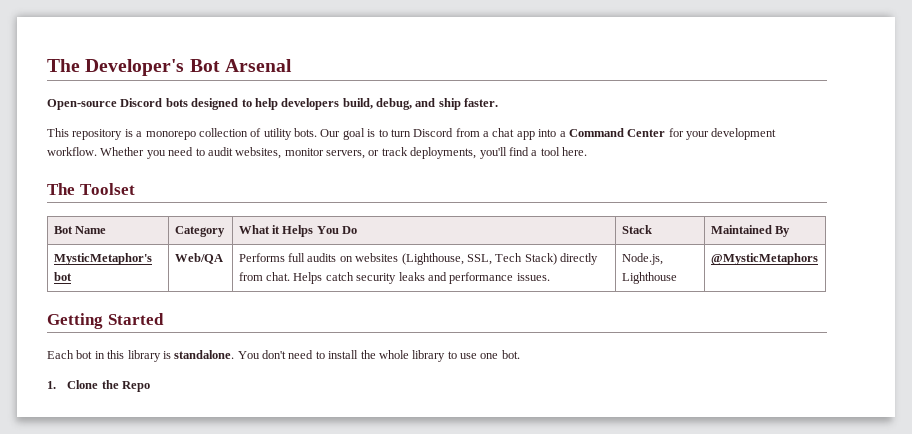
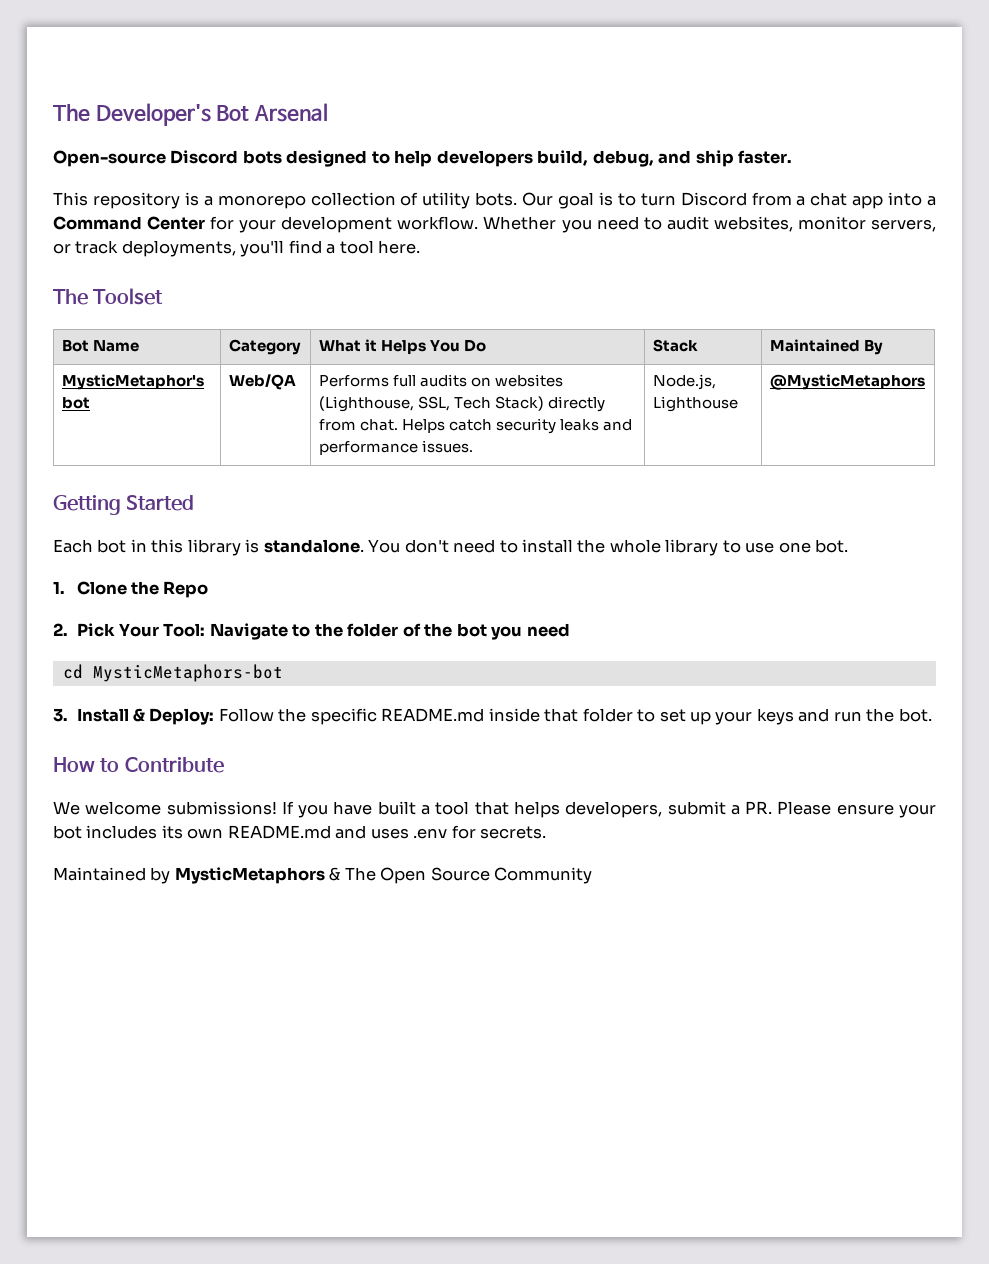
+ 2. Pick Your Tool: Navigate to the folder of the bot you need
+ cd MysticMetaphors-bot
+ 3. Install & Deploy: Follow the specific README.md inside that folder to set up your keys and run the bot.
+ How to Contribute
+ We welcome submissions! If you have built a tool that helps developers, submit a PR. Please ensure your bot includes its own README.md and uses .env for secrets.
+ Maintained by MysticMetaphors & The Open Source Community

